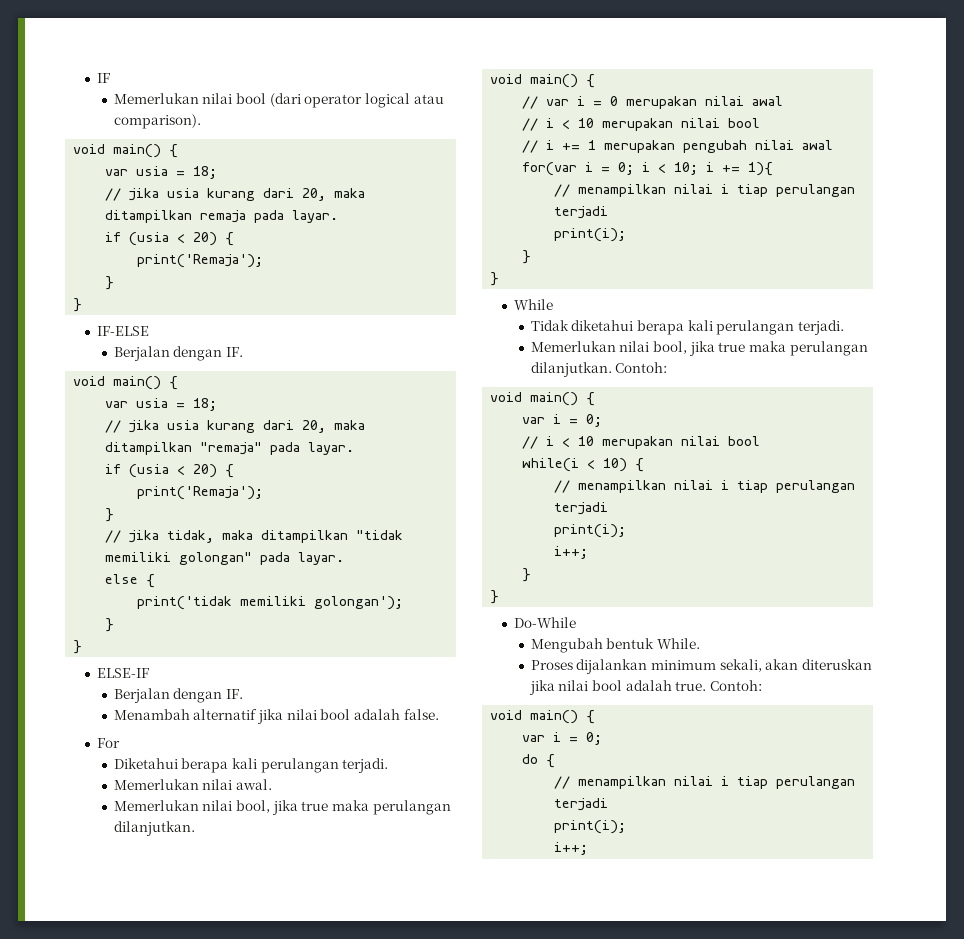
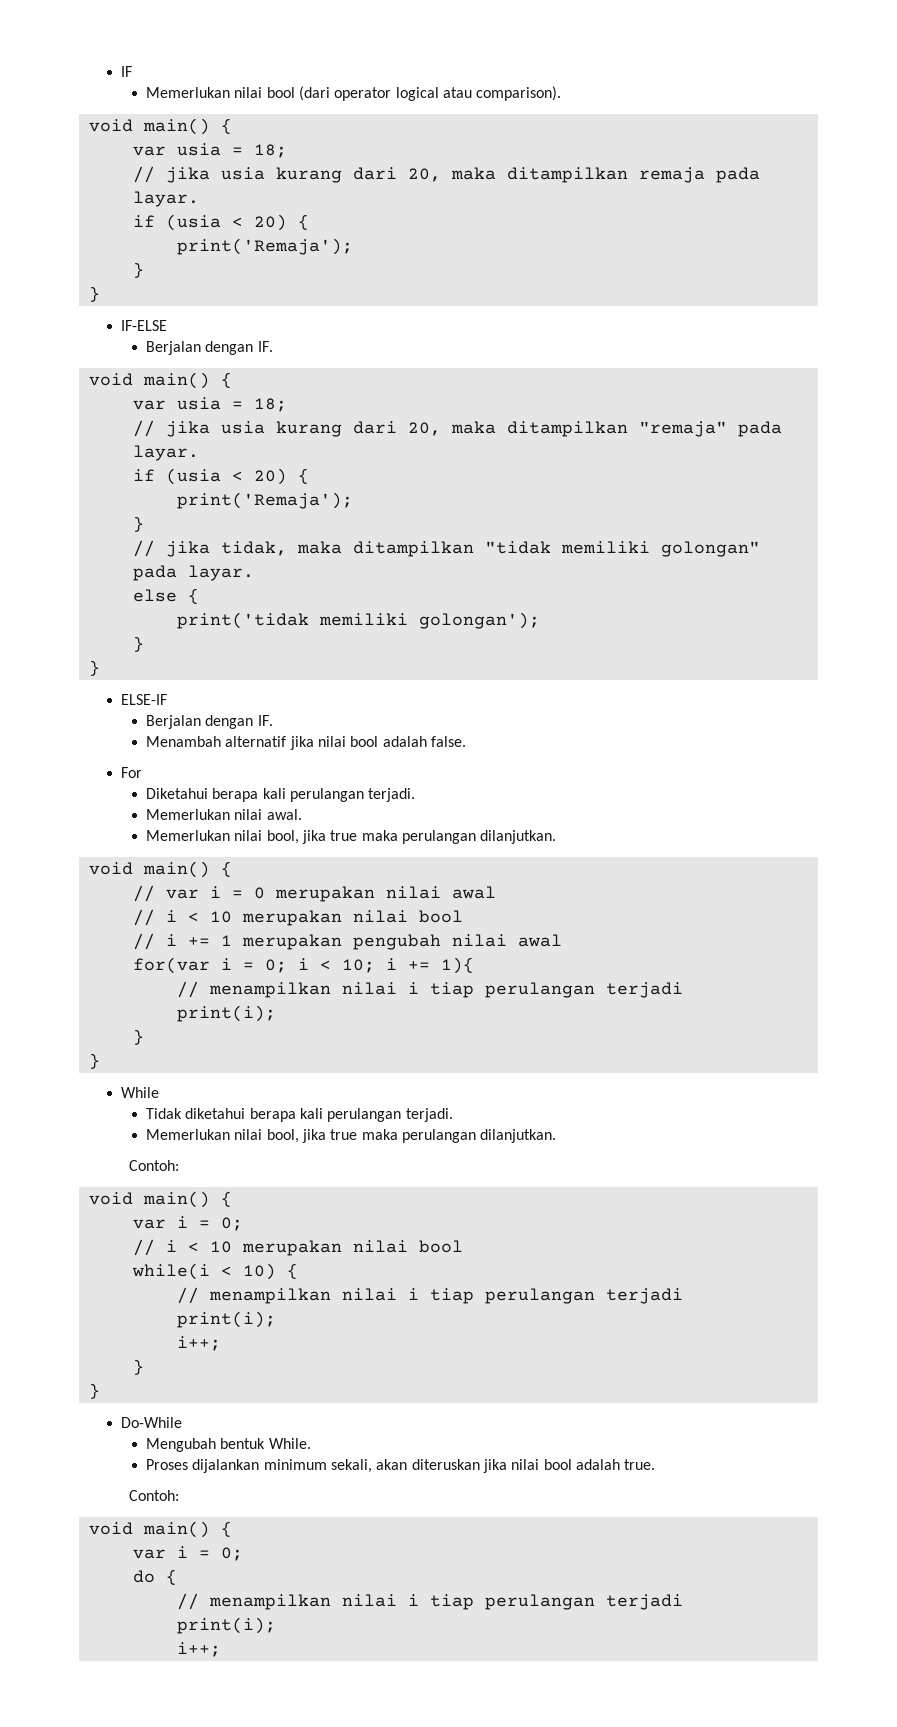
  Tidak diketahui berapa kali perulangan terjadi.
- Memerlukan nilai bool, jika true maka perulangan dilanjutkan. Contoh:
+ Memerlukan nilai bool, jika true maka perulangan dilanjutkan.
+ Contoh:
- Proses dijalankan minimum sekali, akan diteruskan jika nilai bool adalah true. Contoh:
+ Proses dijalankan minimum sekali, akan diteruskan jika nilai bool adalah true.
+ Contoh:

